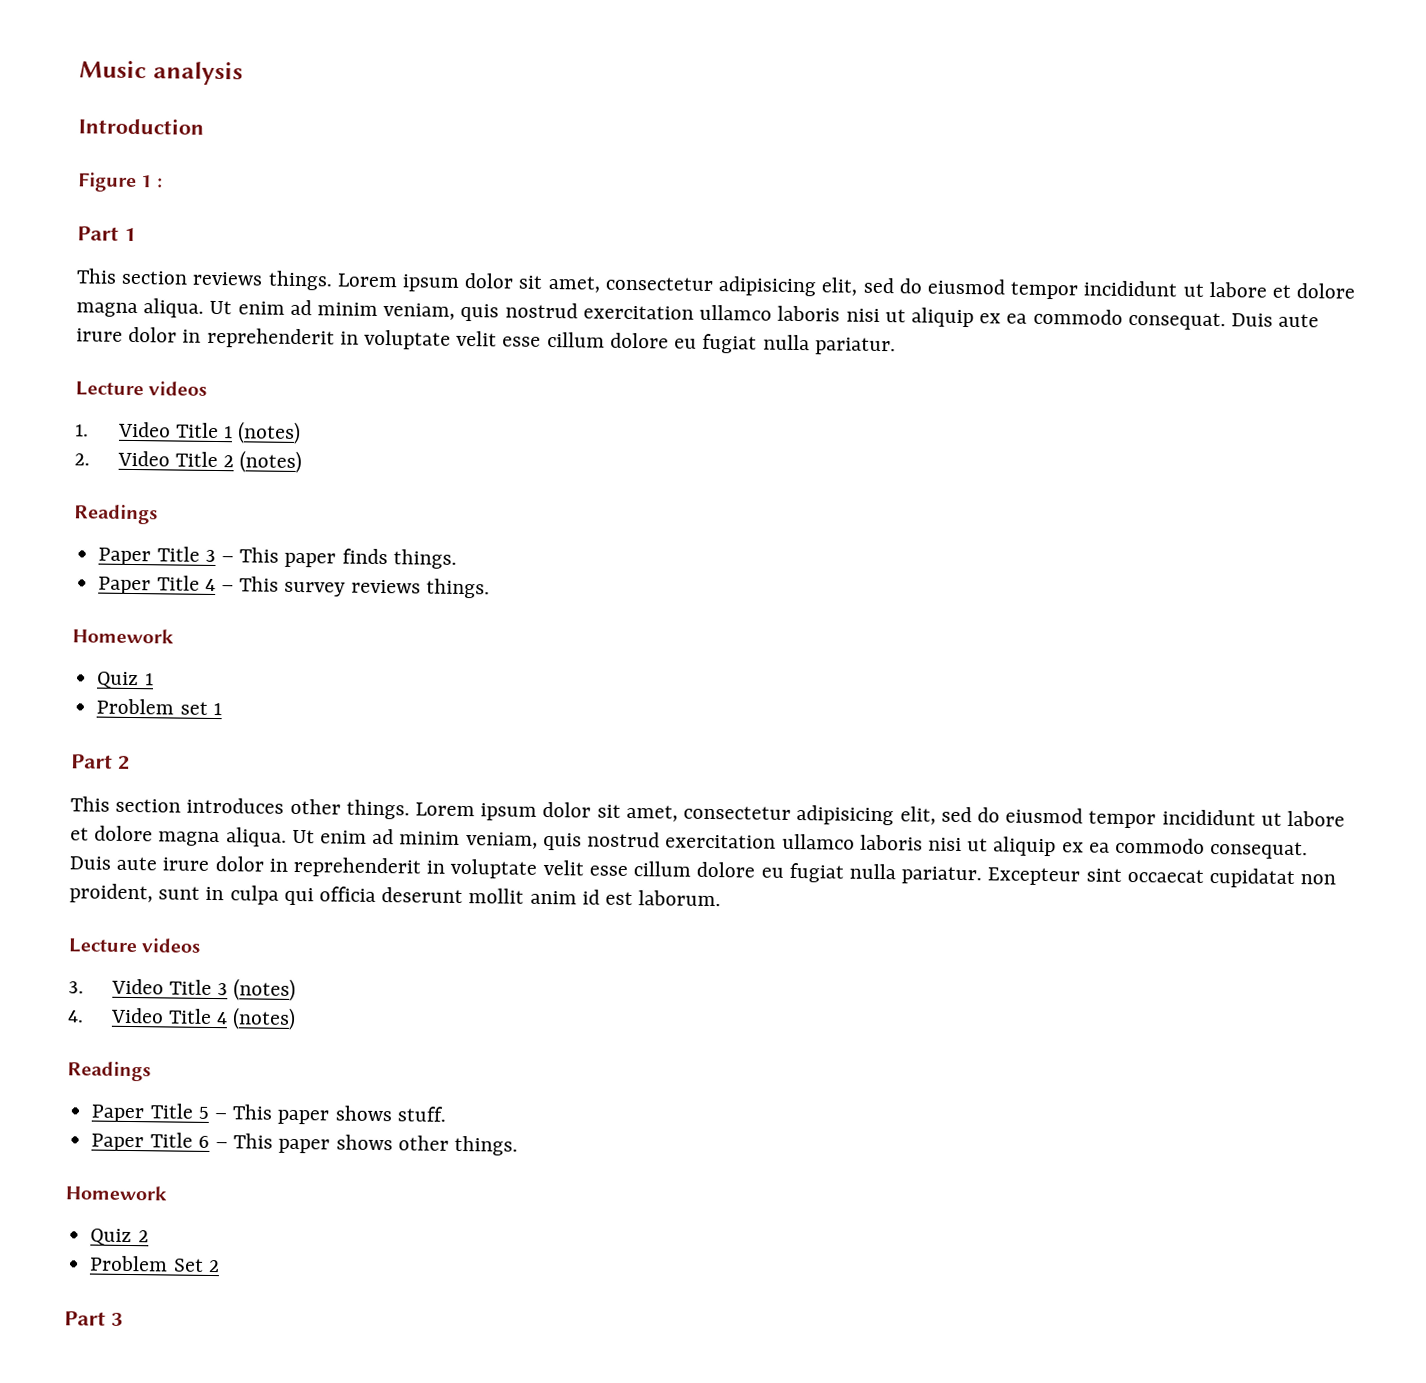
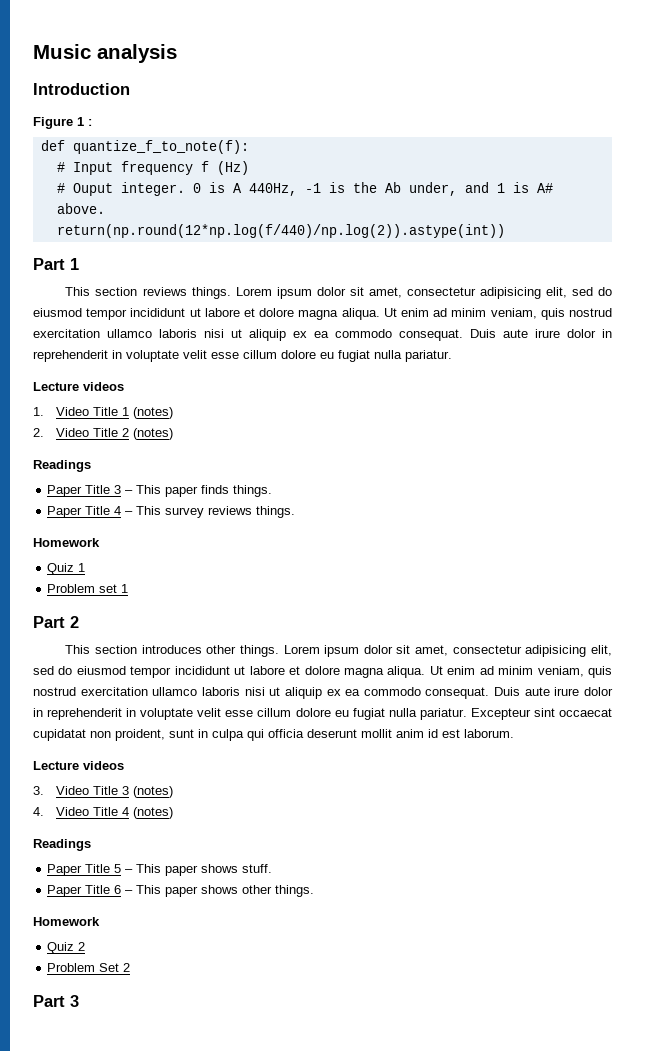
+ def quantize_f_to_note(f):
+ # Input frequency f (Hz)
+ # Ouput integer. 0 is A 440Hz, -1 is the Ab under, and 1 is A# above.
+ return(np.round(12*np.log(f/440)/np.log(2)).astype(int))

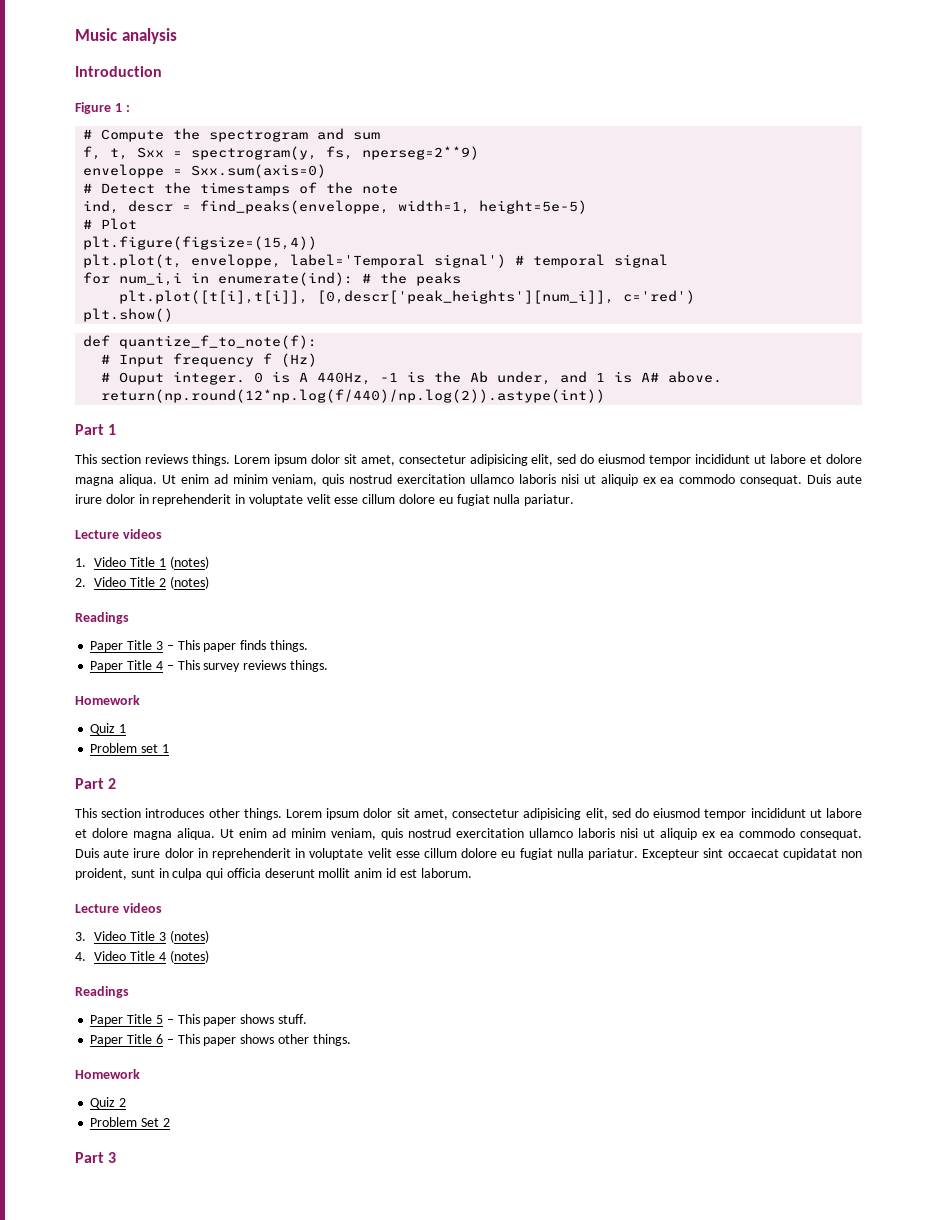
+ # Compute the spectrogram and sum
+ f, t, Sxx = spectrogram(y, fs, nperseg=2**9)
+ enveloppe = Sxx.sum(axis=0)
+ # Detect the timestamps of the note
+ ind, descr = find_peaks(enveloppe, width=1, height=5e-5)
+ # Plot
+ plt.figure(figsize=(15,4))
+ plt.plot(t, enveloppe, label='Temporal signal') # temporal signal
+ for num_i,i in enumerate(ind): # the peaks
+ plt.plot([t[i],t[i]], [0,descr['peak_heights'][num_i]], c='red')
+ plt.show()

